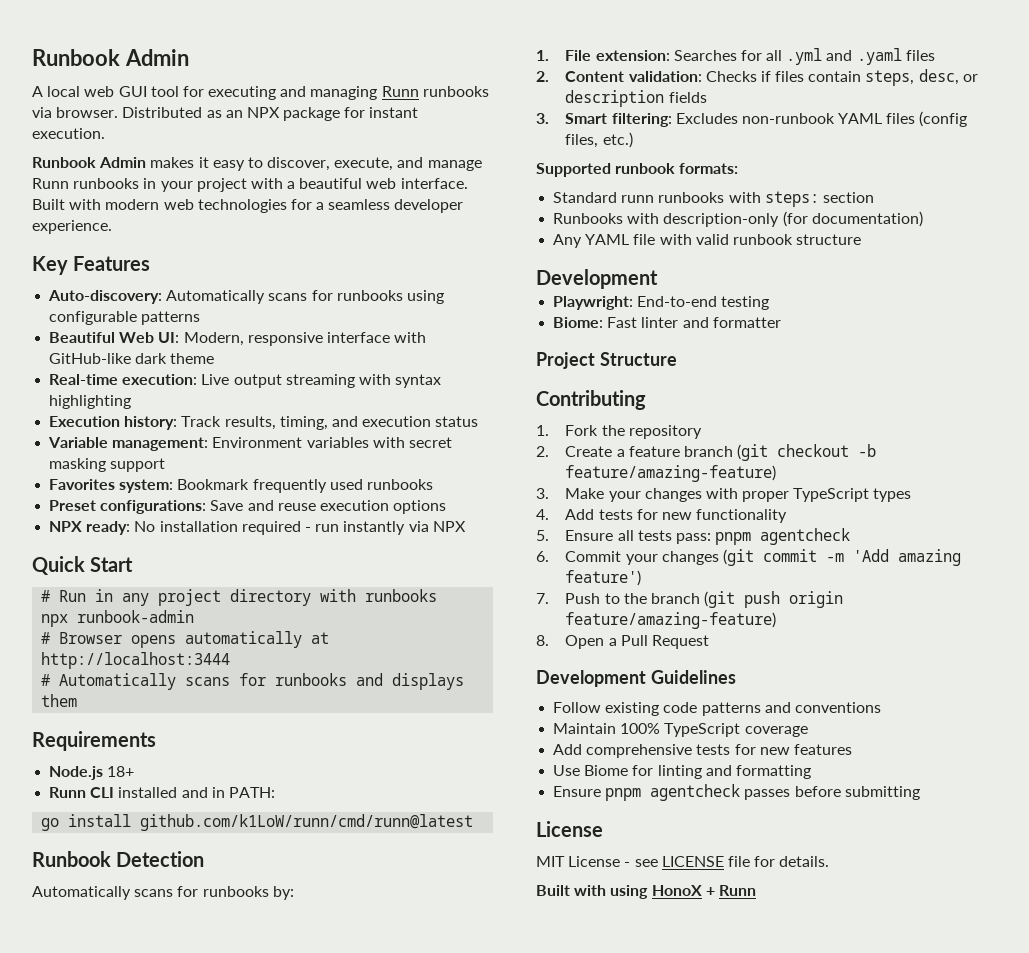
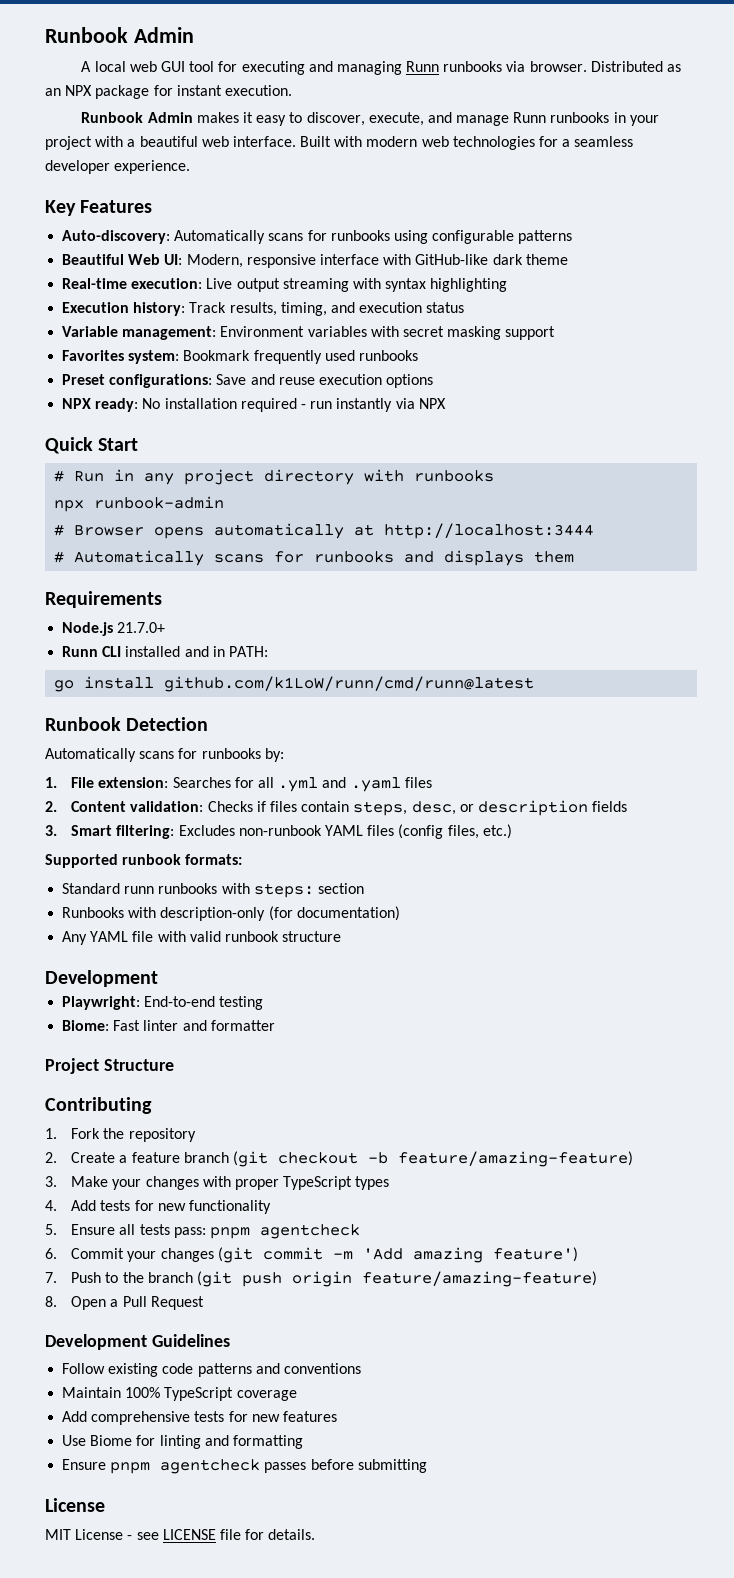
- Node.js 18+
+ Node.js 21.7.0+
- Built with using HonoX + Runn

